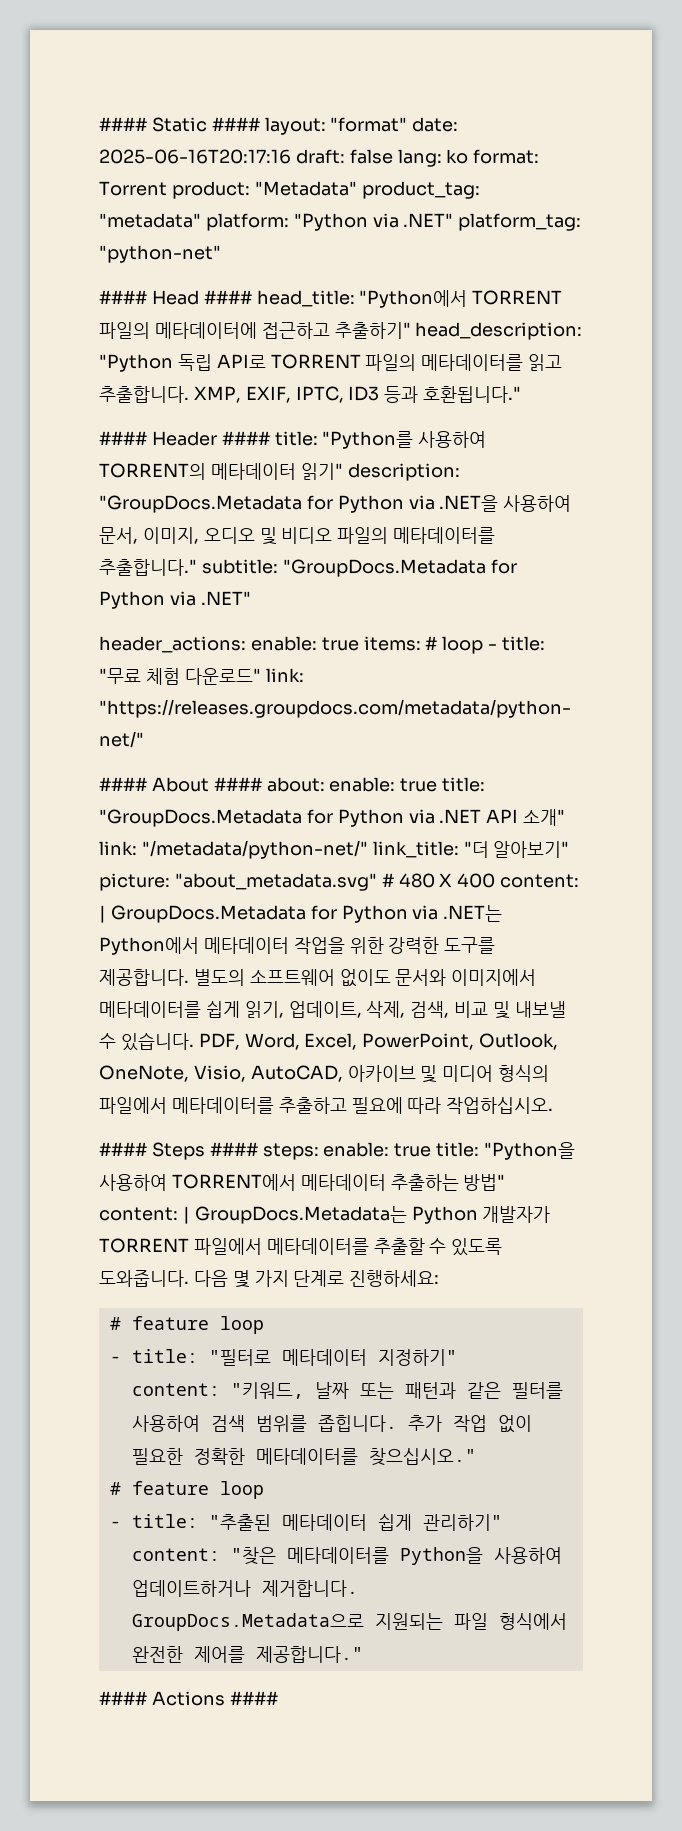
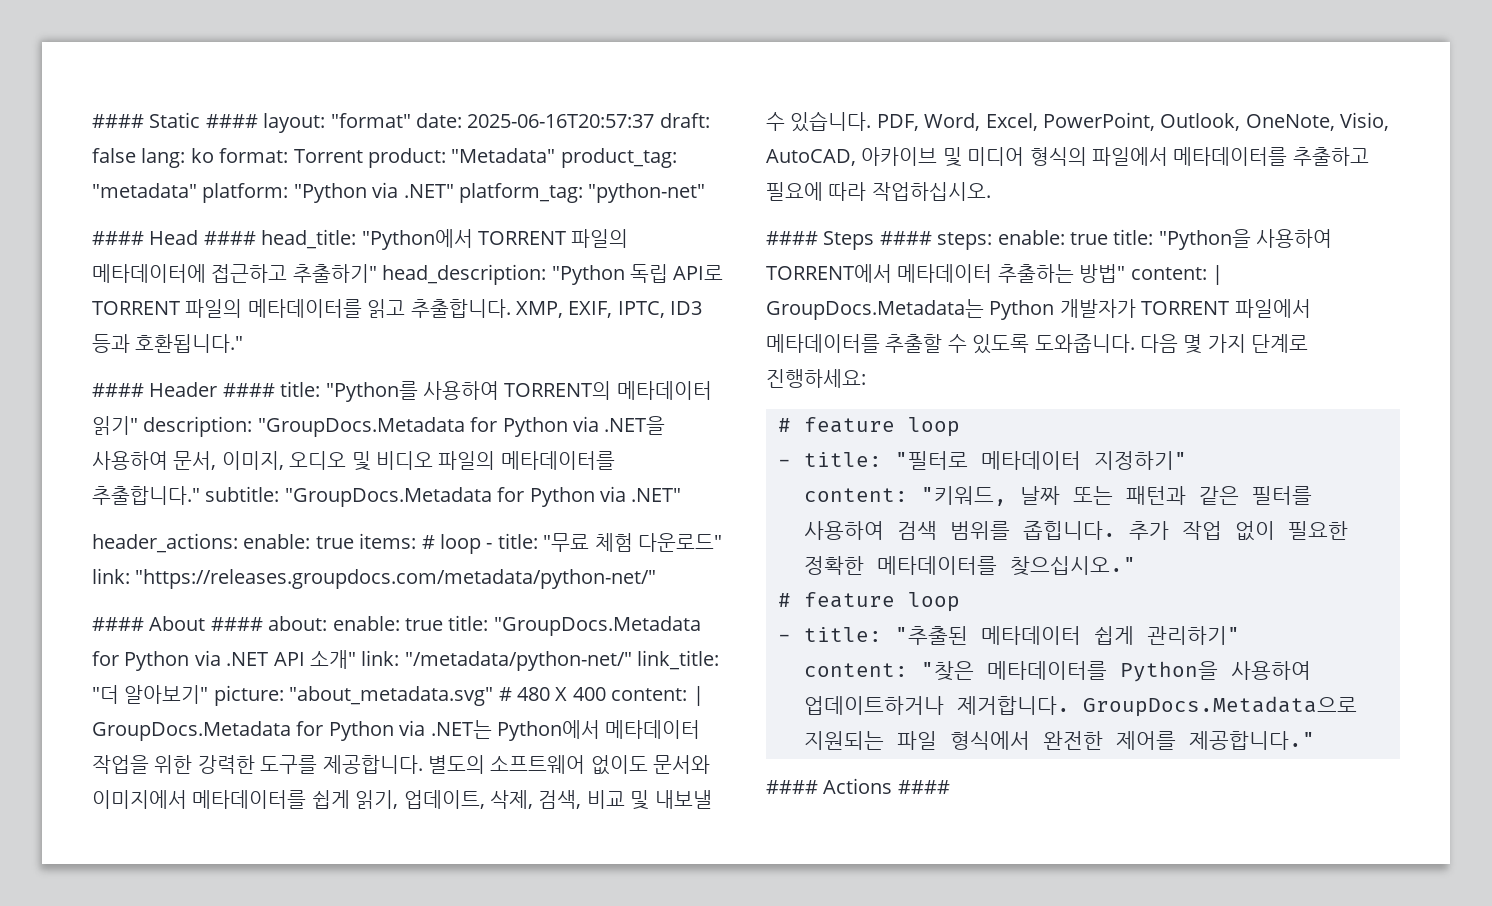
- #### Static #### layout: "format" date: 2025-06-16T20:17:16 draft: false lang: ko format: Torrent product: "Metadata" product_tag: "metadata" platform: "Python via .NET" platform_tag: "python-net"
+ #### Static #### layout: "format" date: 2025-06-16T20:57:37 draft: false lang: ko format: Torrent product: "Metadata" product_tag: "metadata" platform: "Python via .NET" platform_tag: "python-net"

